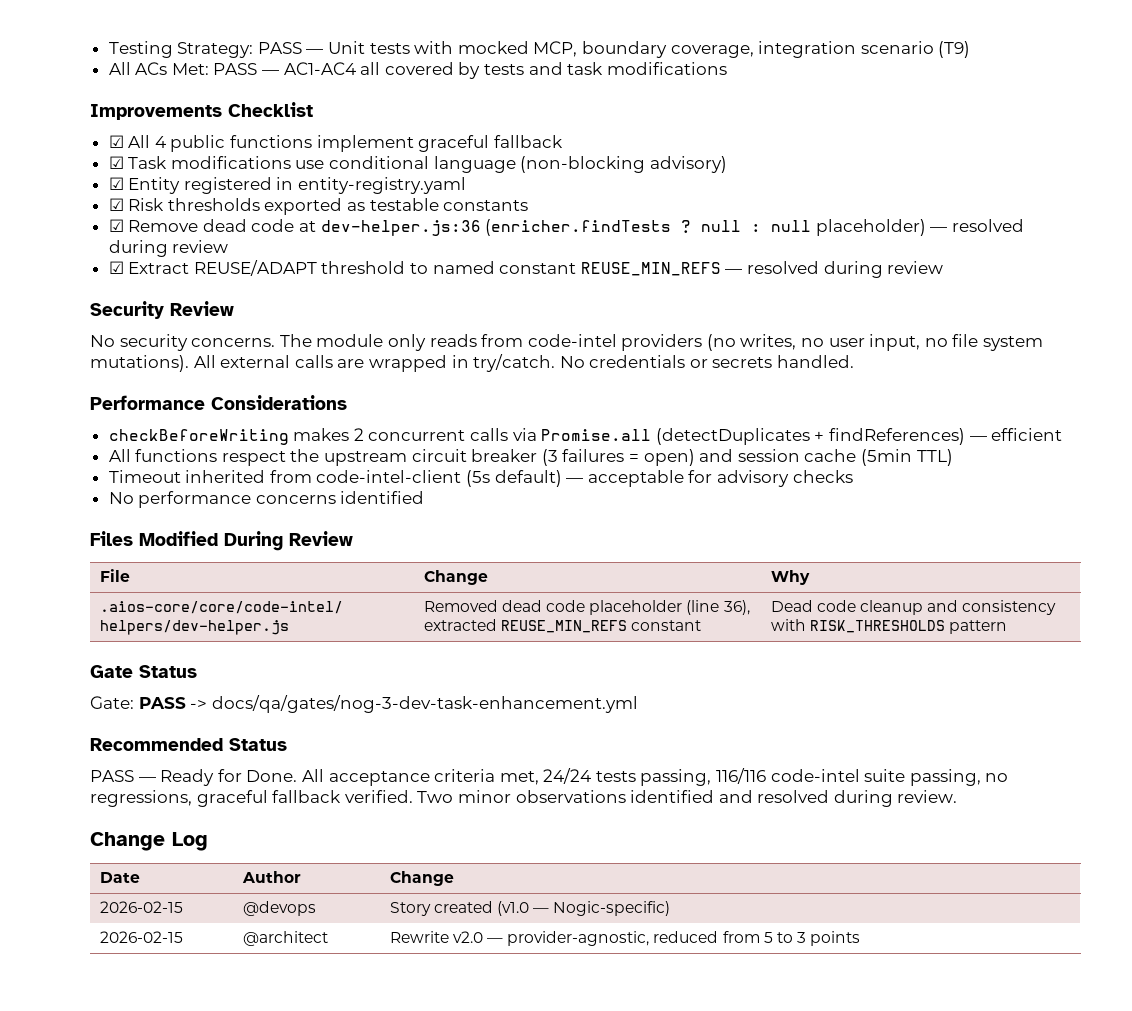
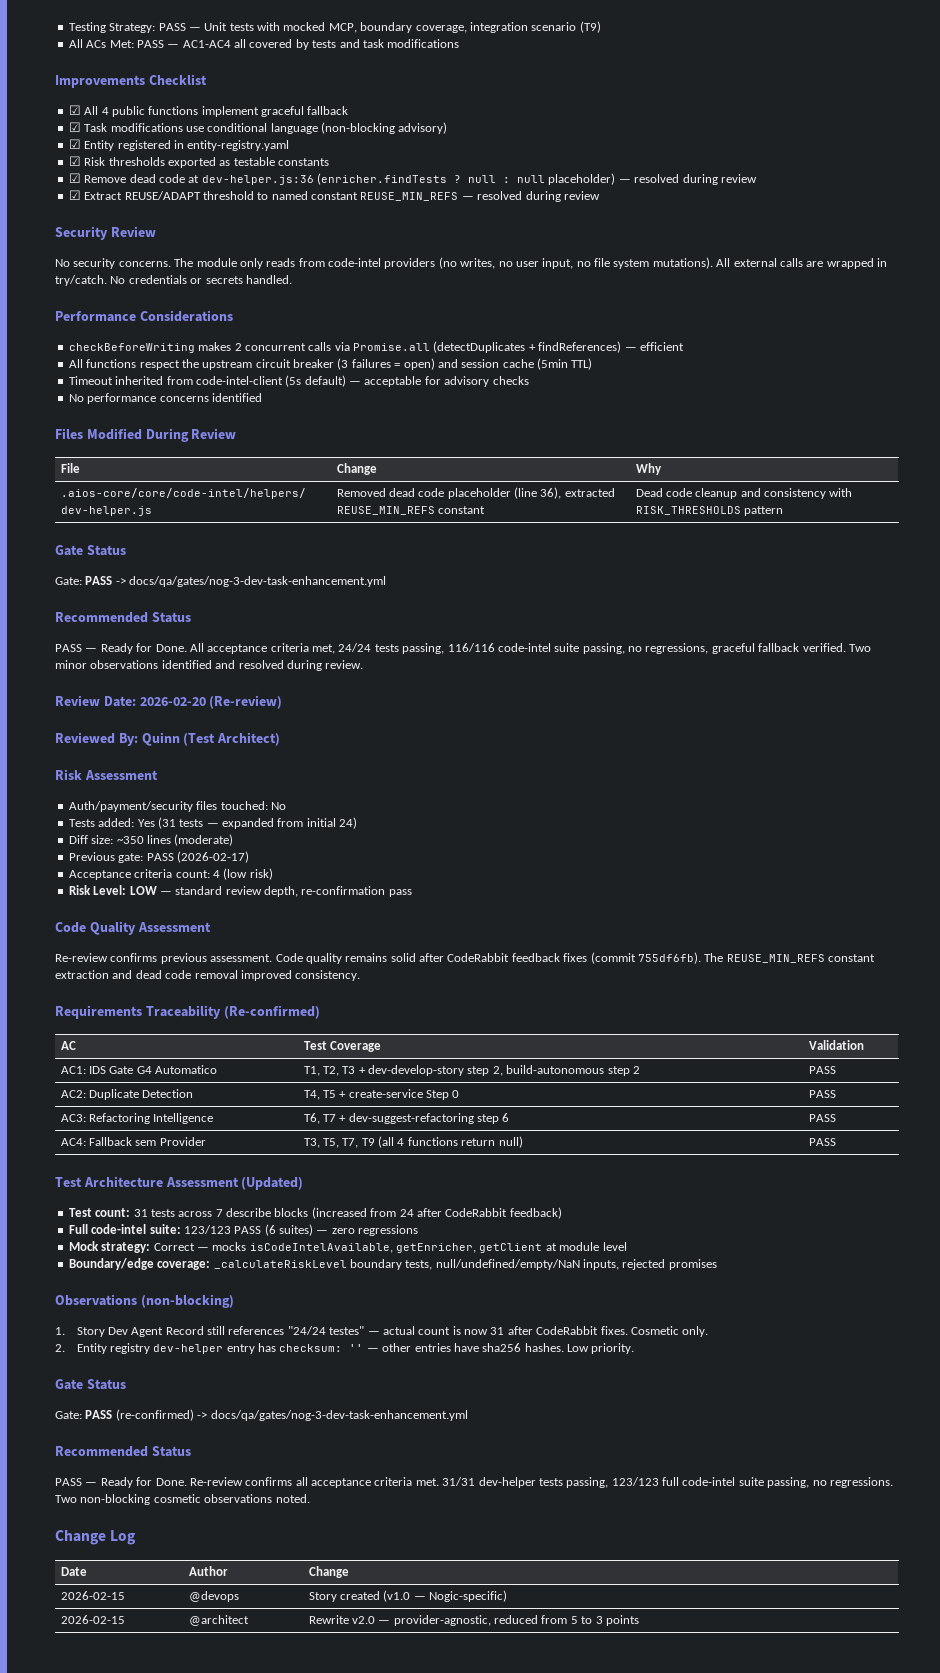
+ Review Date: 2026-02-20 (Re-review)
+ Reviewed By: Quinn (Test Architect)
+ Risk Assessment
+ Auth/payment/security files touched: No
+ Tests added: Yes (31 tests — expanded from initial 24)
+ Diff size: ~350 lines (moderate)
+ Previous gate: PASS (2026-02-17)
+ Acceptance criteria count: 4 (low risk)
+ Risk Level: LOW — standard review depth, re-confirmation pass
+ Code Quality Assessment
+ Re-review confirms previous assessment. Code quality remains solid after CodeRabbit feedback fixes (commit 755df6fb). The REUSE_MIN_REFS constant extraction and dead code removal improved consistency.
+ Requirements Traceability (Re-confirmed)
+ AC | Test Coverage | Validation
+ AC1: IDS Gate G4 Automatico | T1, T2, T3 + dev-develop-story step 2, build-autonomous step 2 | PASS
+ AC2: Duplicate Detection | T4, T5 + create-service Step 0 | PASS
+ AC3: Refactoring Intelligence | T6, T7 + dev-suggest-refactoring step 6 | PASS
+ AC4: Fallback sem Provider | T3, T5, T7, T9 (all 4 functions return null) | PASS
+ Test Architecture Assessment (Updated)
+ Test count: 31 tests across 7 describe blocks (increased from 24 after CodeRabbit feedback)
+ Full code-intel suite: 123/123 PASS (6 suites) — zero regressions
+ Mock strategy: Correct — mocks isCodeIntelAvailable, getEnricher, getClient at module level
+ Boundary/edge coverage: _calculateRiskLevel boundary tests, null/undefined/empty/NaN inputs, rejected promises
+ Observations (non-blocking)
+ 1. Story Dev Agent Record still references "24/24 testes" — actual count is now 31 after CodeRabbit fixes. Cosmetic only.
+ 2. Entity registry dev-helper entry has checksum: '' — other entries have sha256 hashes. Low priority.
+ Gate Status
+ Gate: PASS (re-confirmed) -> docs/qa/gates/nog-3-dev-task-enhancement.yml
+ Recommended Status
+ PASS — Ready for Done. Re-review confirms all acceptance criteria met. 31/31 dev-helper tests passing, 123/123 full code-intel suite passing, no regressions. Two non-blocking cosmetic observations noted.

